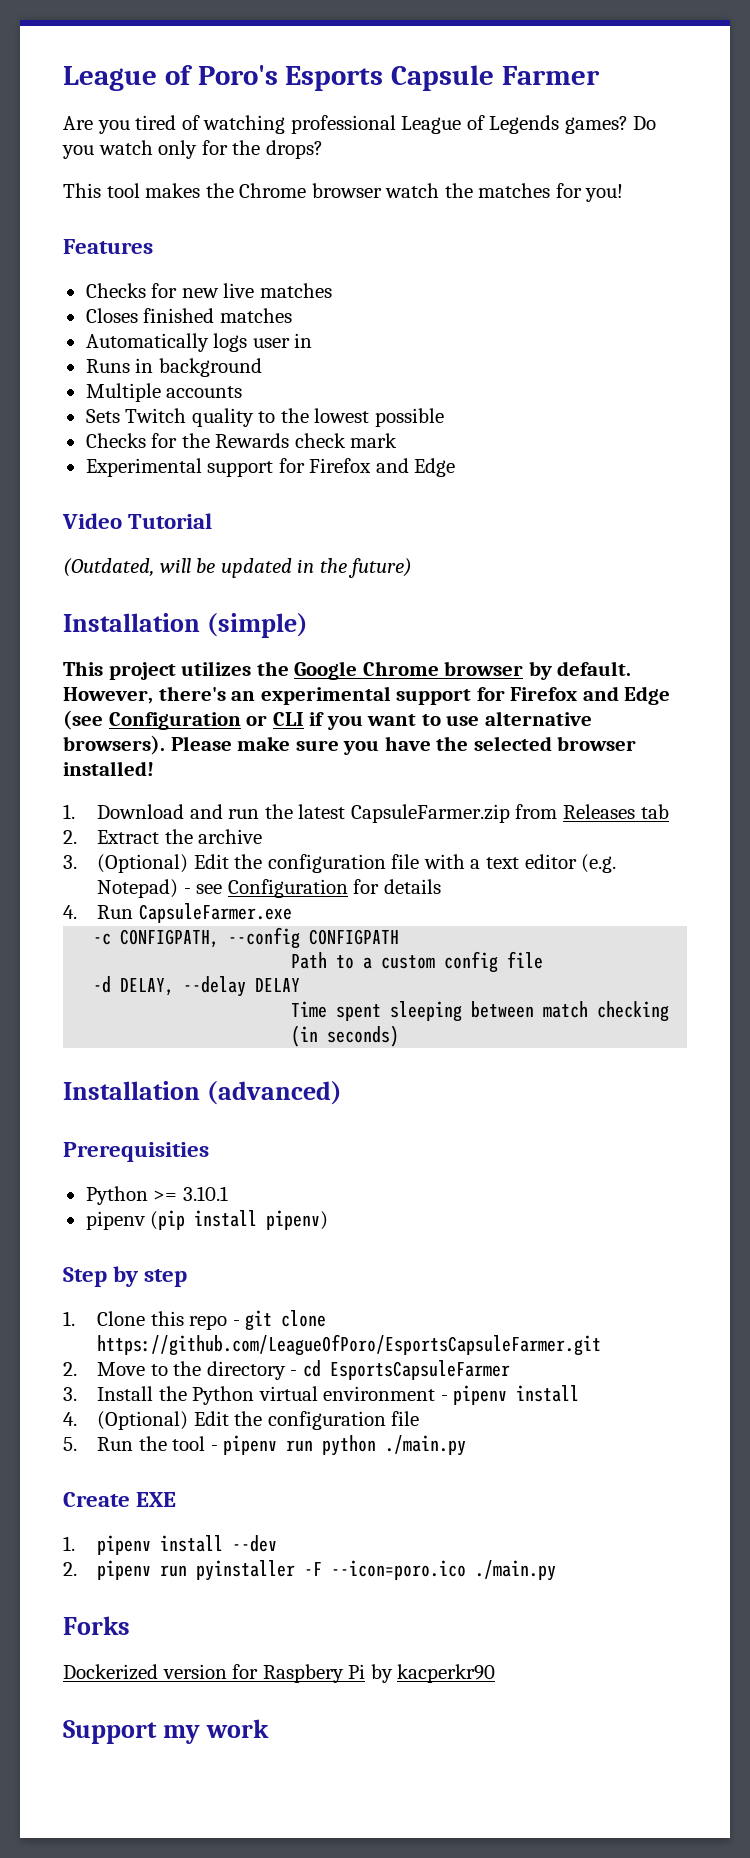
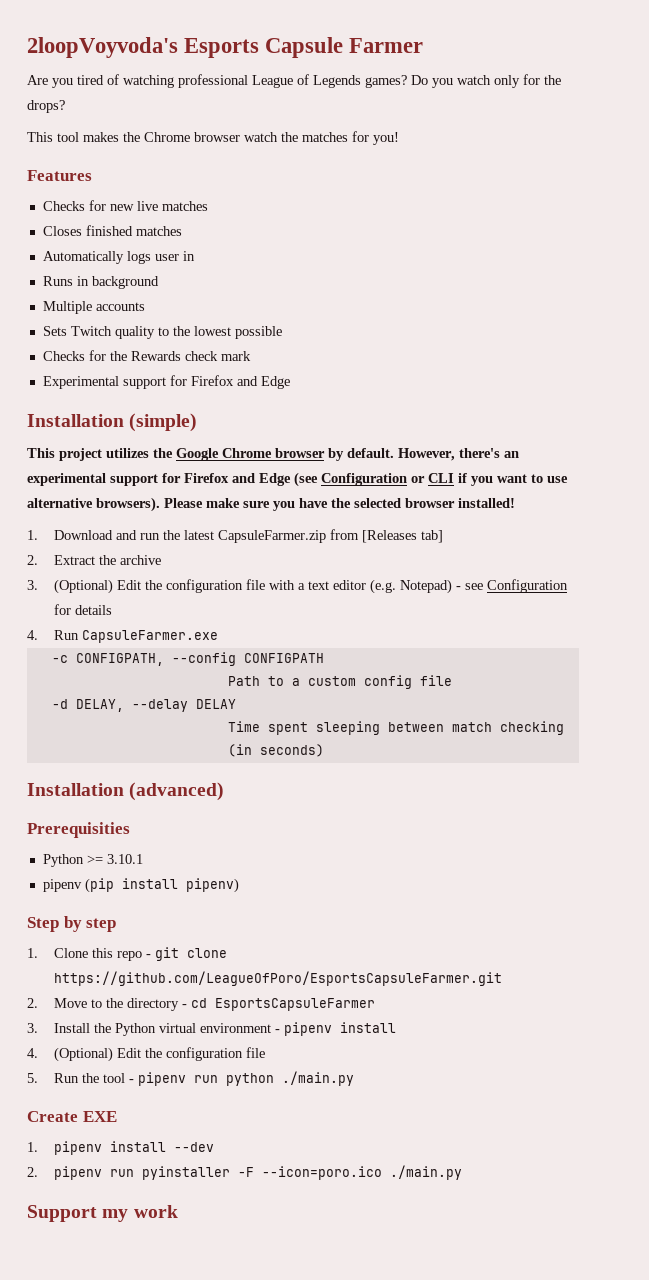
- League of Poro's Esports Capsule Farmer
+ 2loopVoyvoda's Esports Capsule Farmer
- Video Tutorial
- (Outdated, will be updated in the future)
- 1. Download and run the latest CapsuleFarmer.zip from Releases tab
+ 1. Download and run the latest CapsuleFarmer.zip from [Releases tab]
- Forks
- Dockerized version for Raspbery Pi by kacperkr90

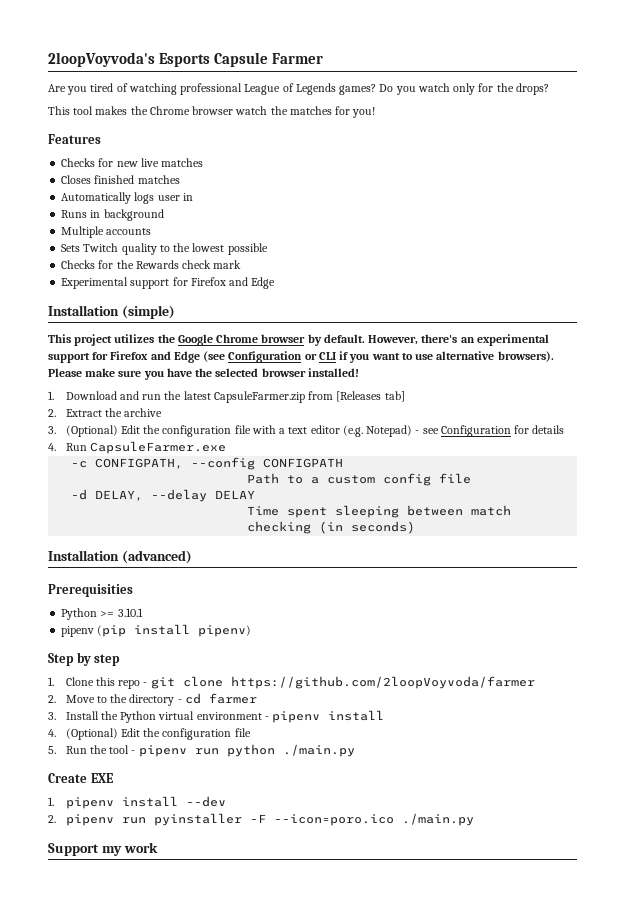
- 1. Clone this repo - git clone https://github.com/LeagueOfPoro/EsportsCapsuleFarmer.git
+ 1. Clone this repo - git clone https://github.com/2loopVoyvoda/farmer
- 2. Move to the directory - cd EsportsCapsuleFarmer
+ 2. Move to the directory - cd farmer

